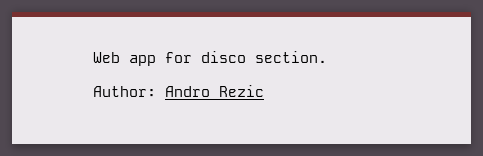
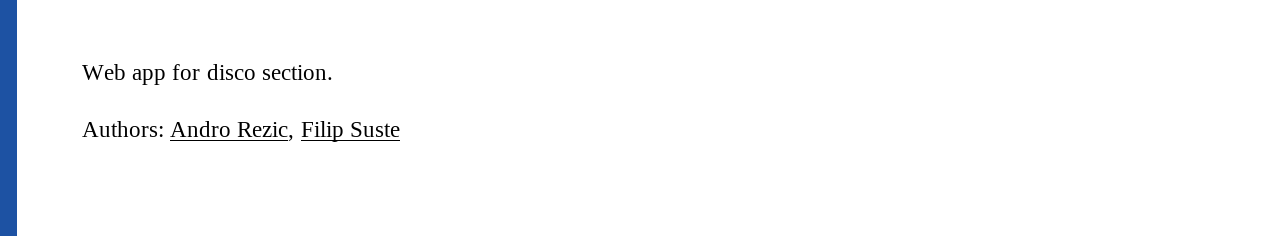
- Author: Andro Rezic
+ Authors: Andro Rezic, Filip Suste

